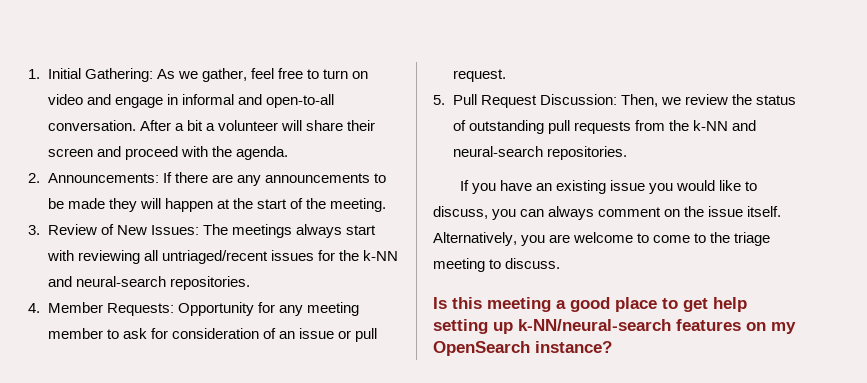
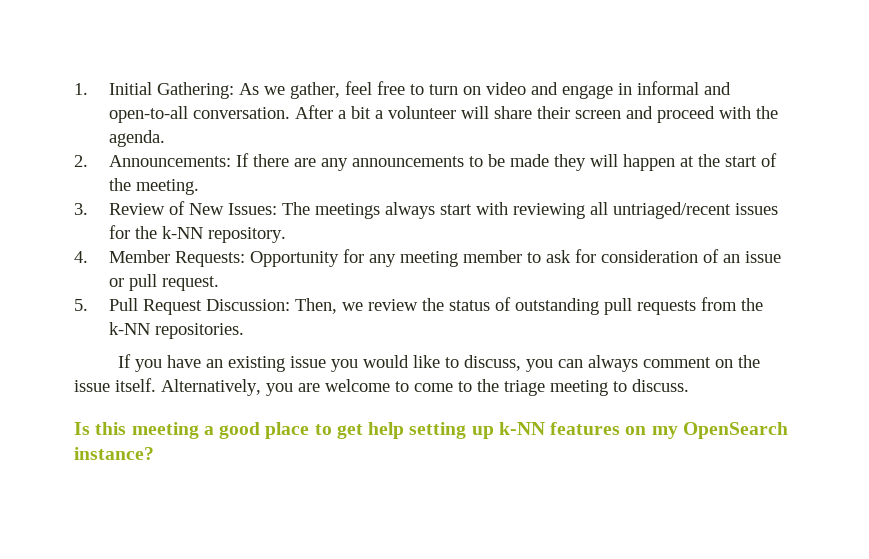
- 3. Review of New Issues: The meetings always start with reviewing all untriaged/recent issues for the k-NN and neural-search repositories.
+ 3. Review of New Issues: The meetings always start with reviewing all untriaged/recent issues for the k-NN repository.
- 5. Pull Request Discussion: Then, we review the status of outstanding pull requests from the k-NN and neural-search repositories.
+ 5. Pull Request Discussion: Then, we review the status of outstanding pull requests from the k-NN repositories.
- Is this meeting a good place to get help setting up k-NN/neural-search features on my OpenSearch instance?
+ Is this meeting a good place to get help setting up k-NN features on my OpenSearch instance?

